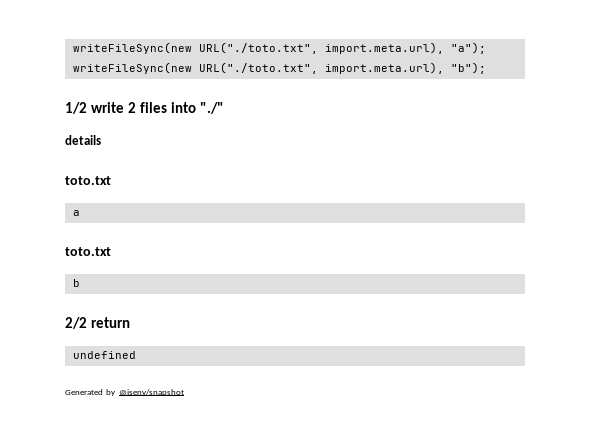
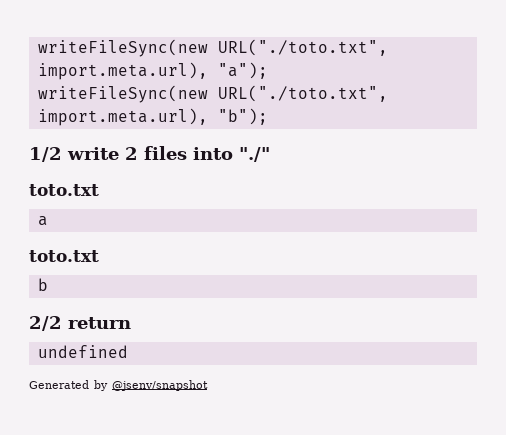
- details

